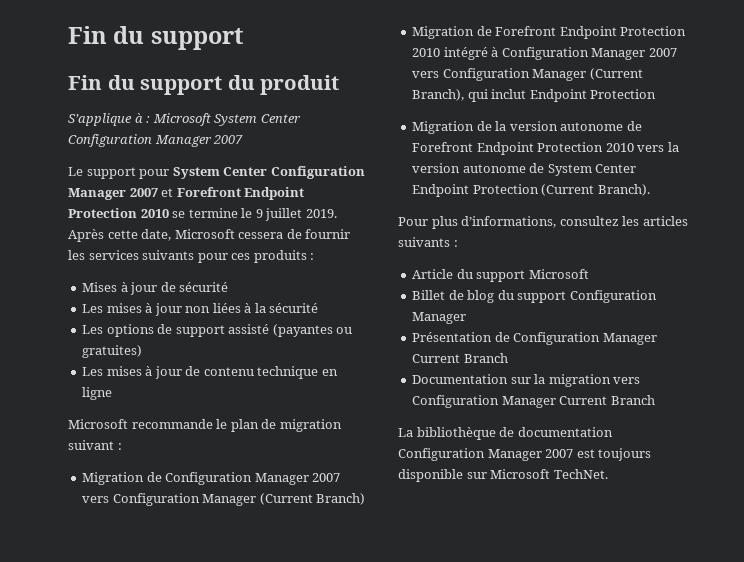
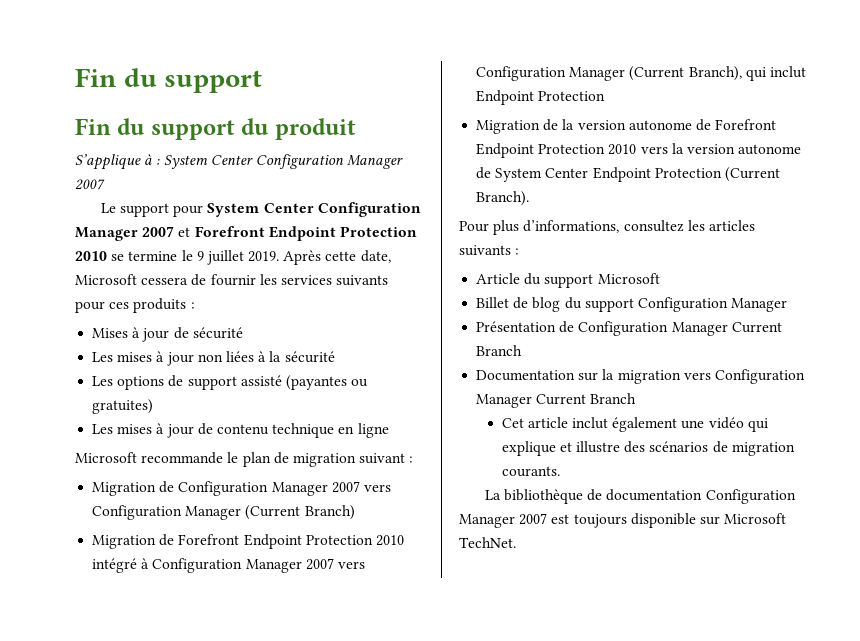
- S’applique à : Microsoft System Center Configuration Manager 2007
+ S’applique à : System Center Configuration Manager 2007
+ Cet article inclut également une vidéo qui explique et illustre des scénarios de migration courants.

